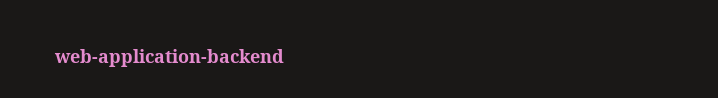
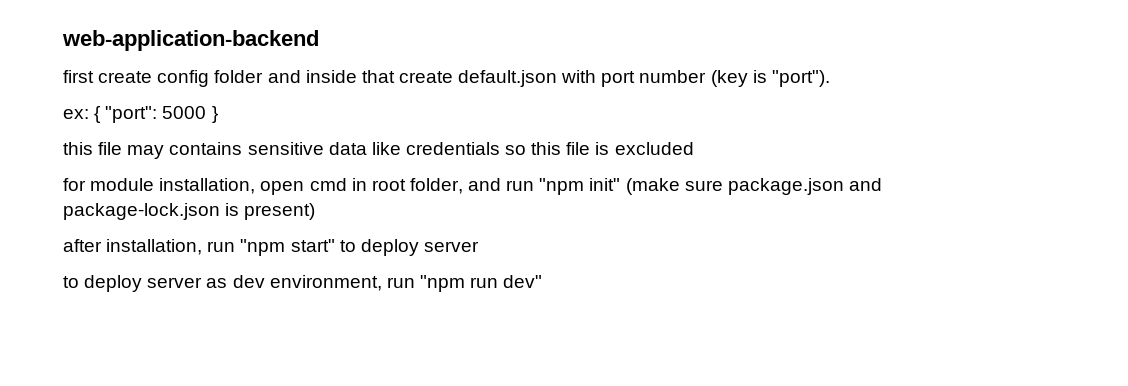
+ first create config folder and inside that create default.json with port number (key is "port").
+ ex: { "port": 5000 }
+ this file may contains sensitive data like credentials so this file is excluded
+ for module installation, open cmd in root folder, and run "npm init" (make sure package.json and package-lock.json is present)
+ after installation, run "npm start" to deploy server
+ to deploy server as dev environment, run "npm run dev"

